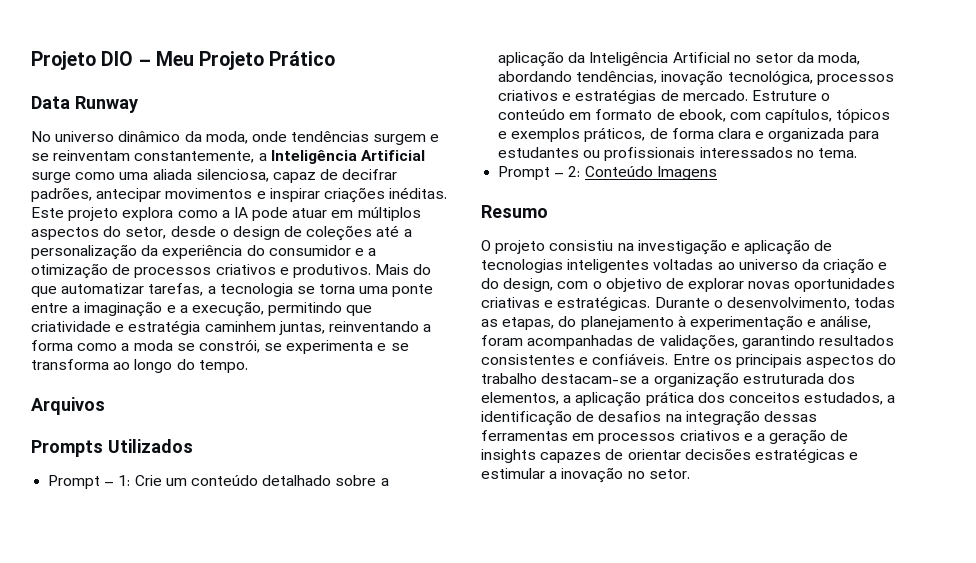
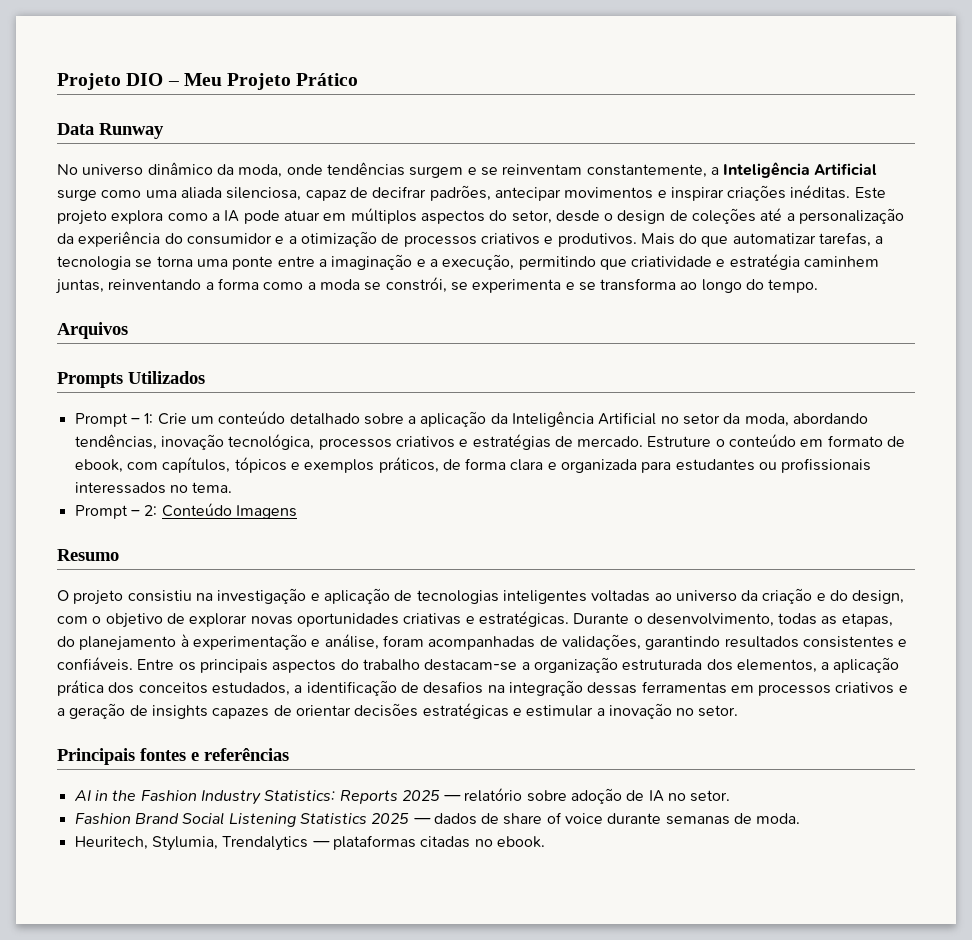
+ Principais fontes e referências
+ AI in the Fashion Industry Statistics: Reports 2025 — relatório sobre adoção de IA no setor.
+ Fashion Brand Social Listening Statistics 2025 — dados de share of voice durante semanas de moda.
+ Heuritech, Stylumia, Trendalytics — plataformas citadas no ebook.

